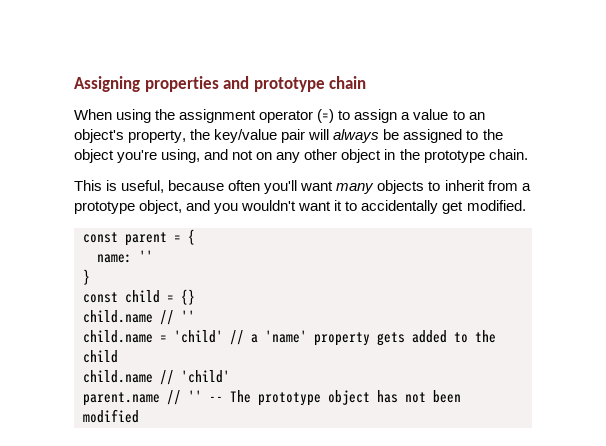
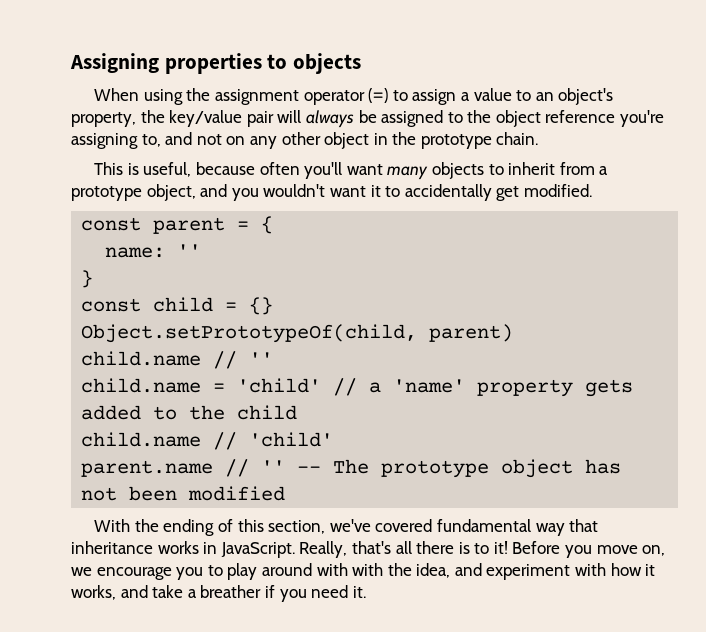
- Assigning properties and prototype chain
+ Assigning properties to objects
- When using the assignment operator (=) to assign a value to an object's property, the key/value pair will always be assigned to the object you're using, and not on any other object in the prototype chain.
+ When using the assignment operator (=) to assign a value to an object's property, the key/value pair will always be assigned to the object reference you're assigning to, and not on any other object in the prototype chain.
+ Object.setPrototypeOf(child, parent)
+ With the ending of this section, we've covered fundamental way that inheritance works in JavaScript. Really, that's all there is to it! Before you move on, we encourage you to play around with with the idea, and experiment with how it works, and take a breather if you need it.

